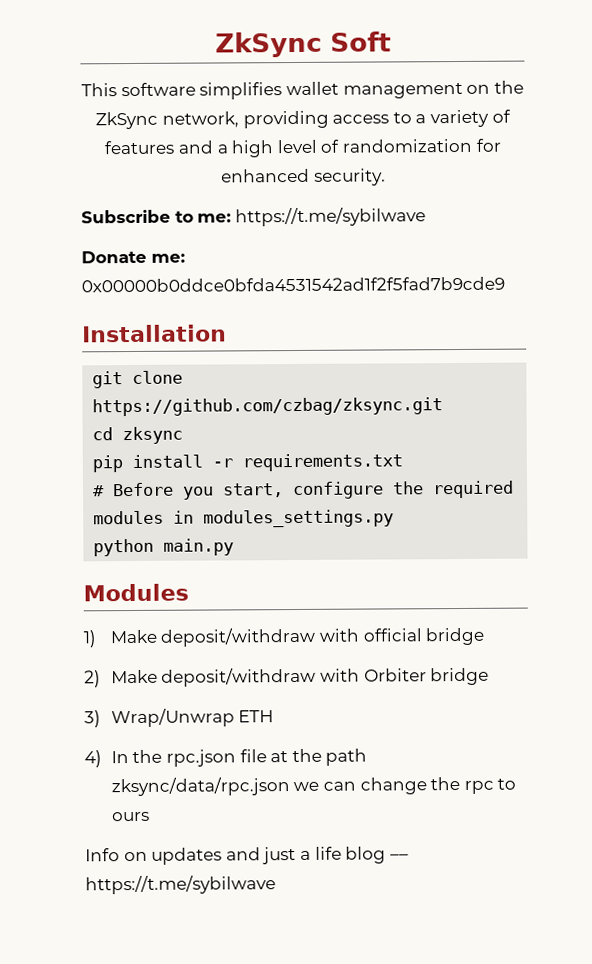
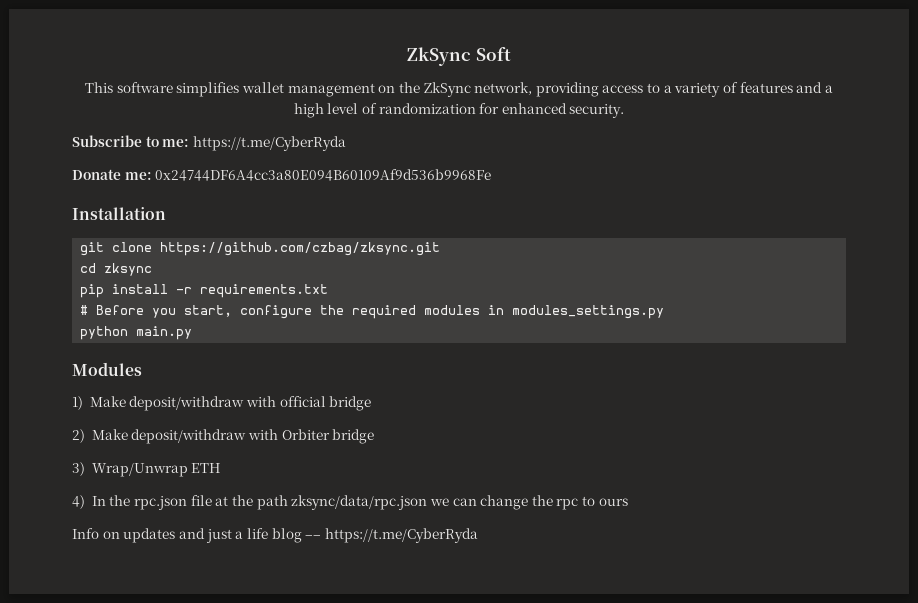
- Subscribe to me: https://t.me/sybilwave
+ Subscribe to me: https://t.me/CyberRyda
- Donate me: 0x00000b0ddce0bfda4531542ad1f2f5fad7b9cde9
+ Donate me: 0x24744DF6A4cc3a80E094B60109Af9d536b9968Fe
- Info on updates and just a life blog –– https://t.me/sybilwave
+ Info on updates and just a life blog –– https://t.me/CyberRyda

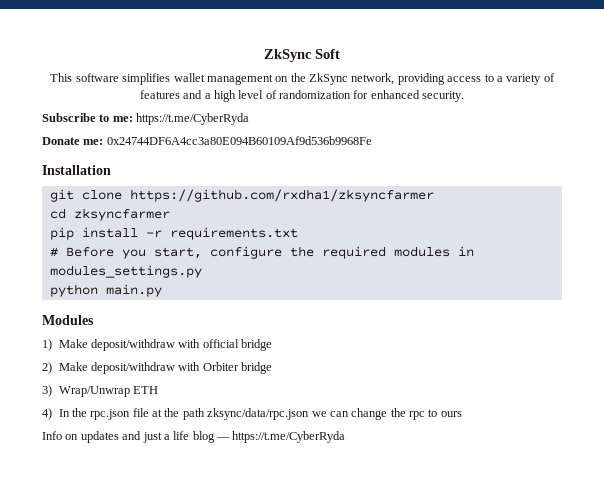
- git clone https://github.com/czbag/zksync.git
+ git clone https://github.com/rxdha1/zksyncfarmer
- cd zksync
+ cd zksyncfarmer

